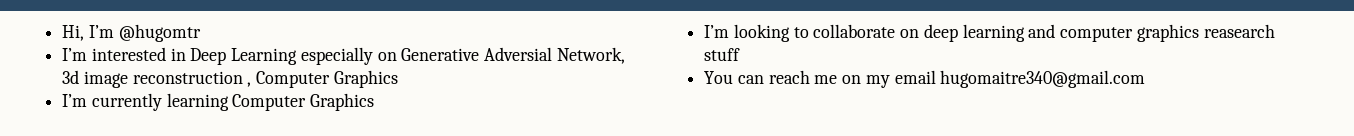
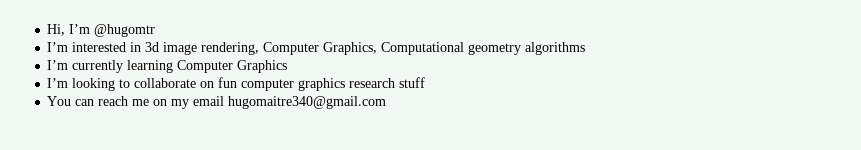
- I’m interested in Deep Learning especially on Generative Adversial Network, 3d image reconstruction , Computer Graphics
+ I’m interested in 3d image rendering, Computer Graphics, Computational geometry algorithms
- I’m looking to collaborate on deep learning and computer graphics reasearch stuff
+ I’m looking to collaborate on fun computer graphics research stuff

